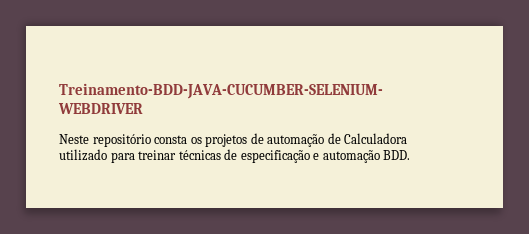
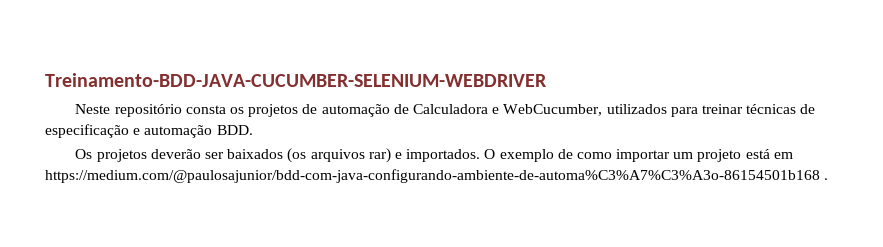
- Neste repositório consta os projetos de automação de Calculadora utilizado para treinar técnicas de especificação e automação BDD.
+ Neste repositório consta os projetos de automação de Calculadora e WebCucumber, utilizados para treinar técnicas de especificação e automação BDD.
+ Os projetos deverão ser baixados (os arquivos rar) e importados. O exemplo de como importar um projeto está em https://medium.com/@paulosajunior/bdd-com-java-configurando-ambiente-de-automa%C3%A7%C3%A3o-86154501b168 .

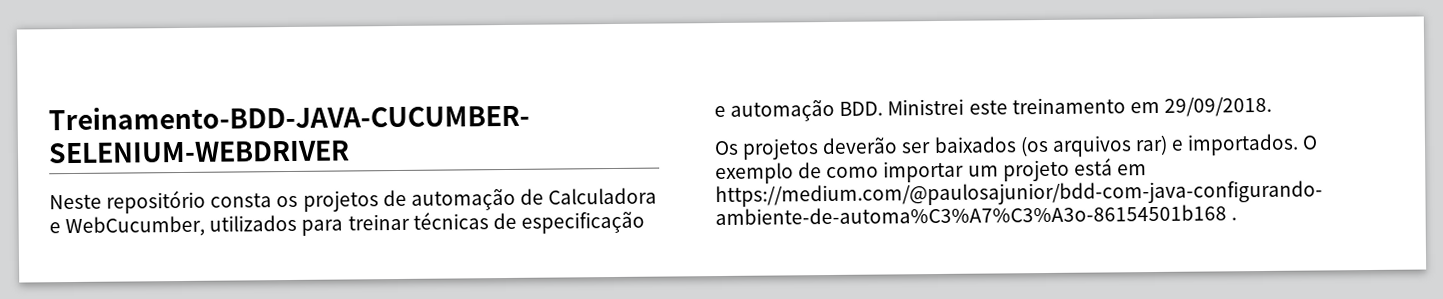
- Neste repositório consta os projetos de automação de Calculadora e WebCucumber, utilizados para treinar técnicas de especificação e automação BDD.
+ Neste repositório consta os projetos de automação de Calculadora e WebCucumber, utilizados para treinar técnicas de especificação e automação BDD. Ministrei este treinamento em 29/09/2018.

